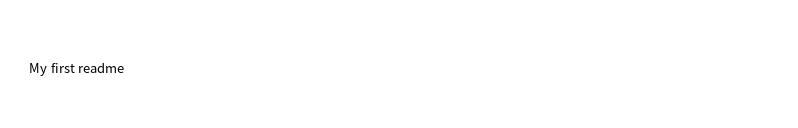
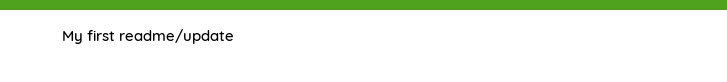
- My first readme
+ My first readme/update

